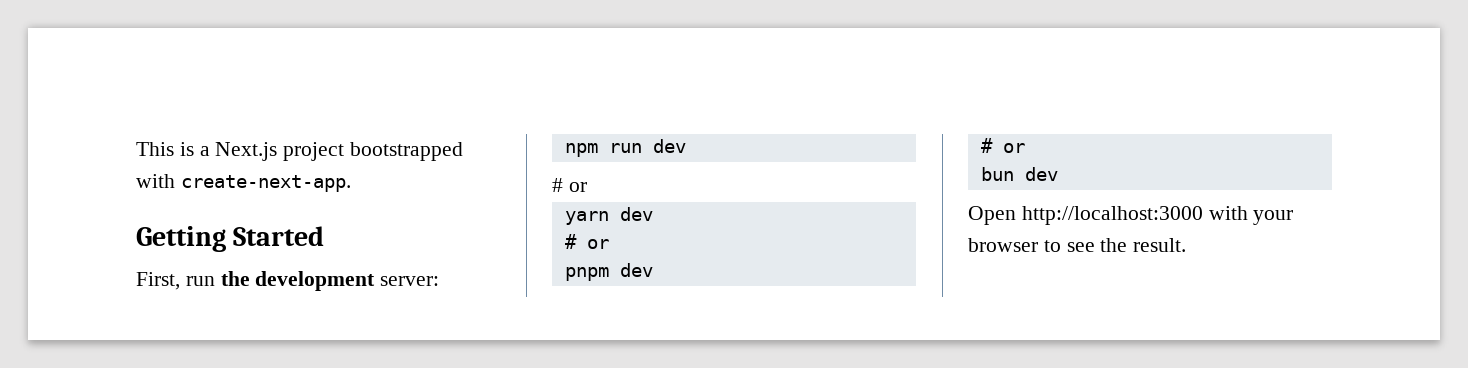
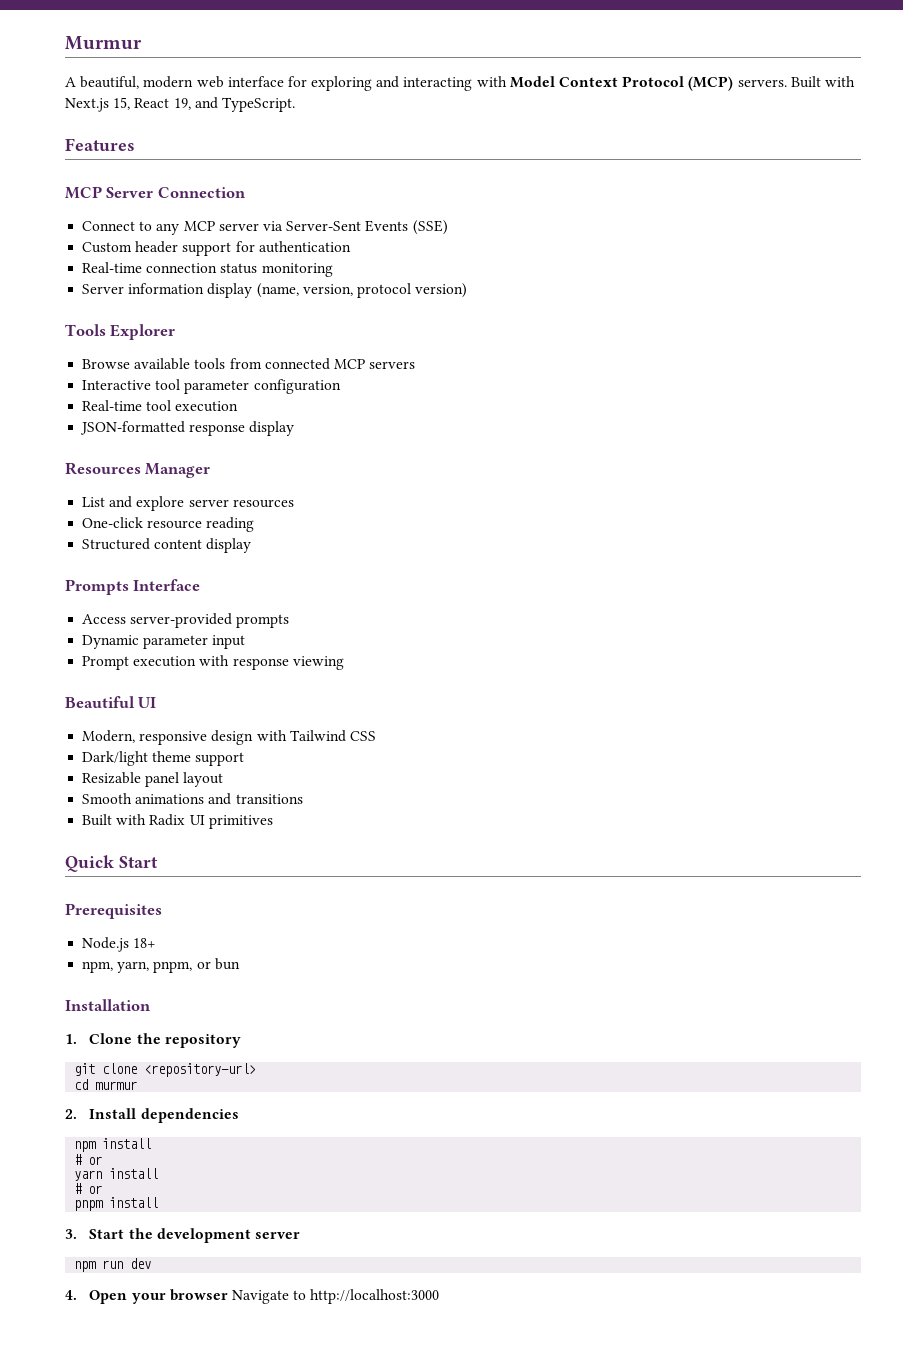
- This is a Next.js project bootstrapped with create-next-app.
- Getting Started
- First, run the development server:
+ Murmur
+ A beautiful, modern web interface for exploring and interacting with Model Context Protocol (MCP) servers. Built with Next.js 15, React 19, and TypeScript.
+ Features
+ MCP Server Connection
+ Connect to any MCP server via Server-Sent Events (SSE)
+ Custom header support for authentication
+ Real-time connection status monitoring
+ Server information display (name, version, protocol version)
+ Tools Explorer
+ Browse available tools from connected MCP servers
+ Interactive tool parameter configuration
+ Real-time tool execution
+ JSON-formatted response display
+ Resources Manager
+ List and explore server resources
+ One-click resource reading
+ Structured content display
+ Prompts Interface
+ Access server-provided prompts
+ Dynamic parameter input
+ Prompt execution with response viewing
+ Beautiful UI
+ Modern, responsive design with Tailwind CSS
+ Dark/light theme support
+ Resizable panel layout
+ Smooth animations and transitions
+ Built with Radix UI primitives
+ Quick Start
+ Prerequisites
+ Node.js 18+
+ npm, yarn, pnpm, or bun
+ Installation
+ 1. Clone the repository
+ git clone <repository-url>
+ cd murmur
+ 2. Install dependencies
+ npm install
+ # or
+ yarn install
+ # or
+ pnpm install
+ 3. Start the development server
  npm run dev
- # or
- yarn dev
- # or
- pnpm dev
- # or
- bun dev
- Open http://localhost:3000 with your browser to see the result.
+ 4. Open your browser Navigate to http://localhost:3000

